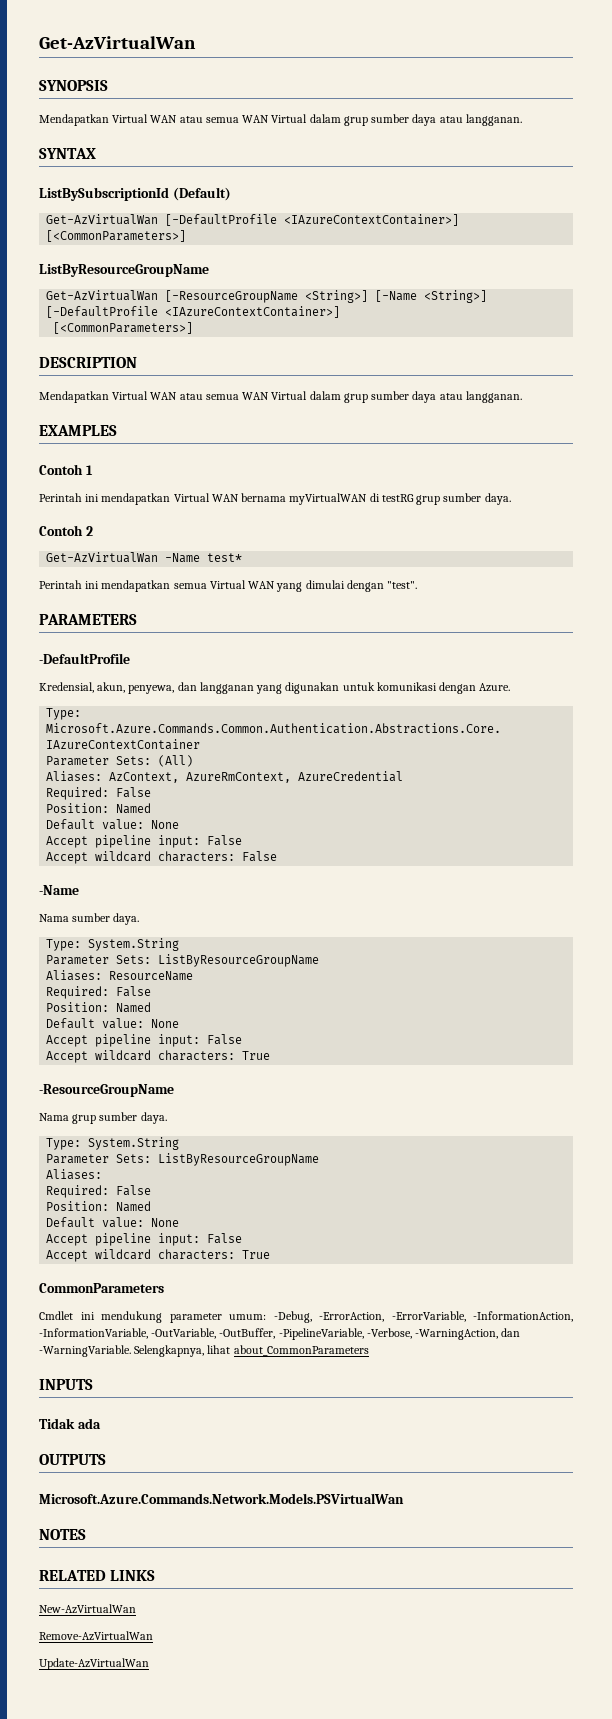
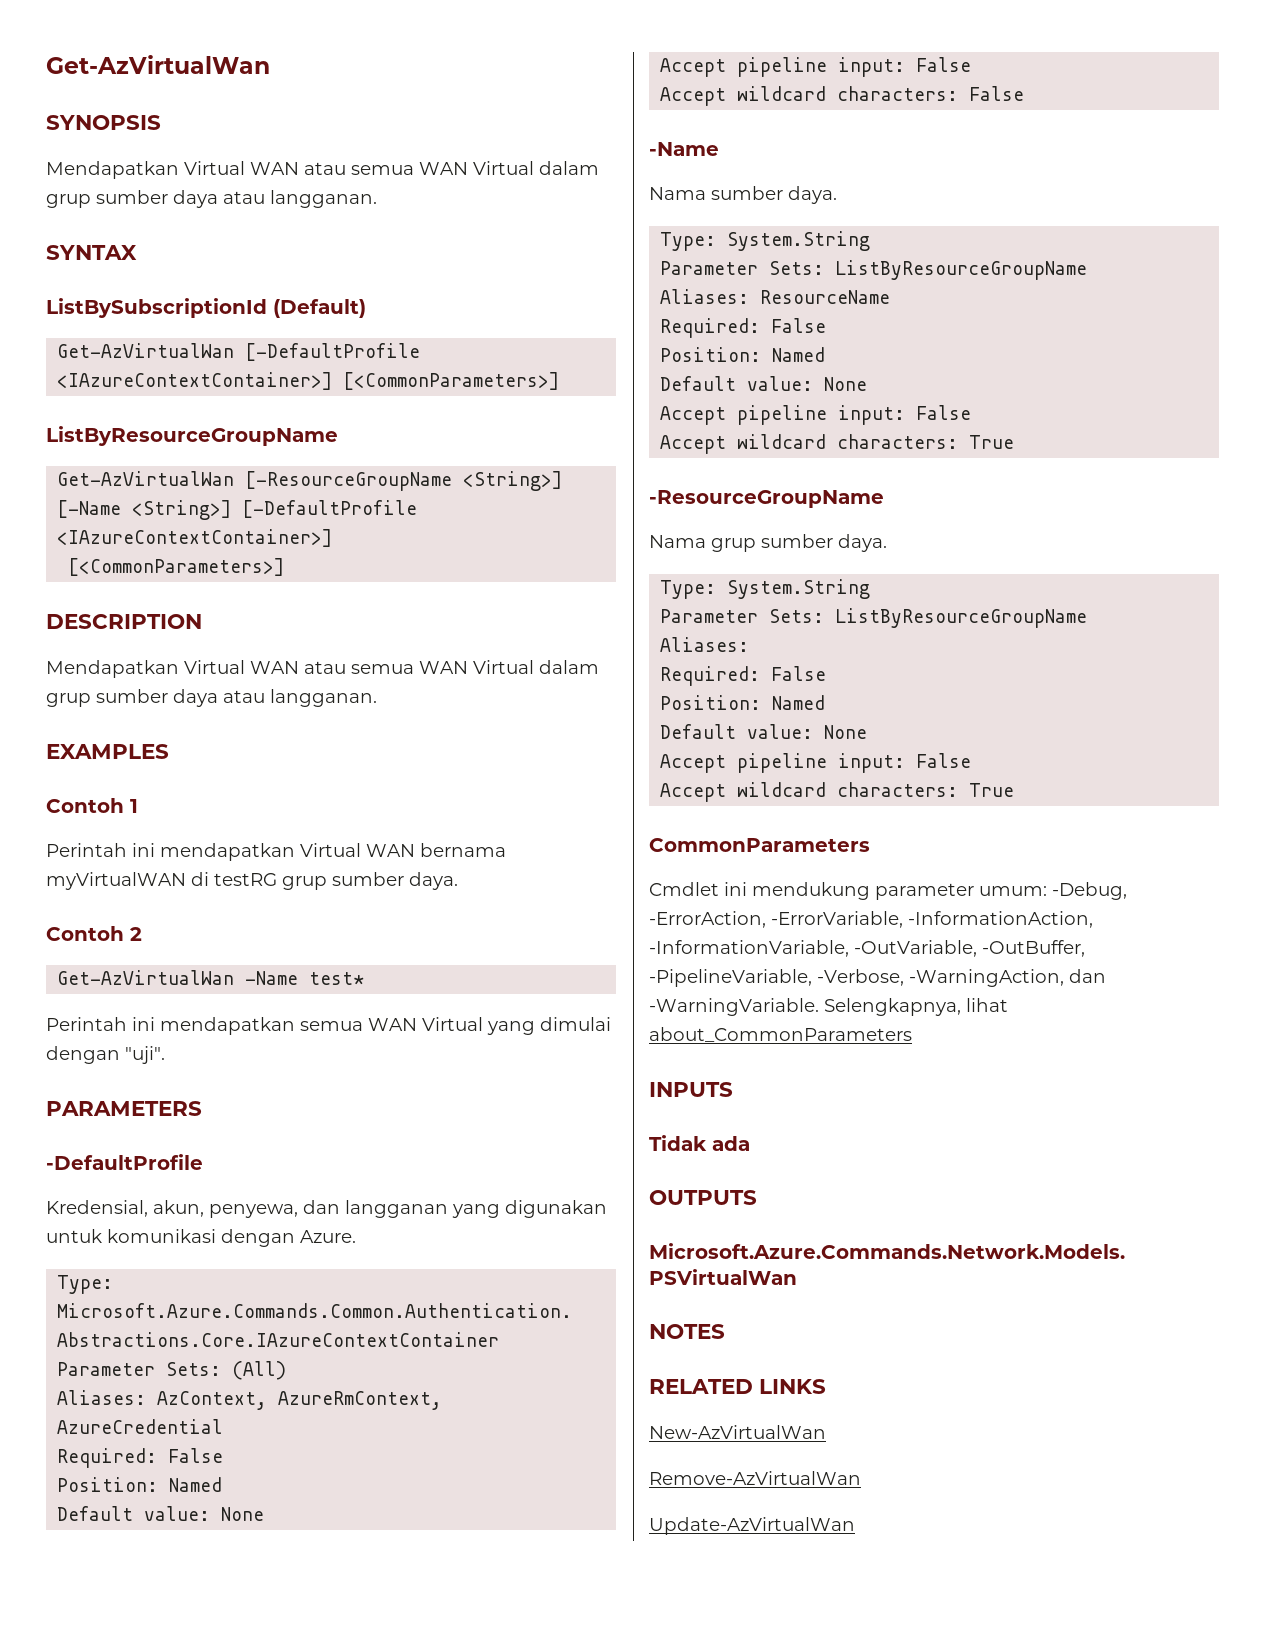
- Perintah ini mendapatkan semua Virtual WAN yang dimulai dengan "test".
+ Perintah ini mendapatkan semua WAN Virtual yang dimulai dengan "uji".

